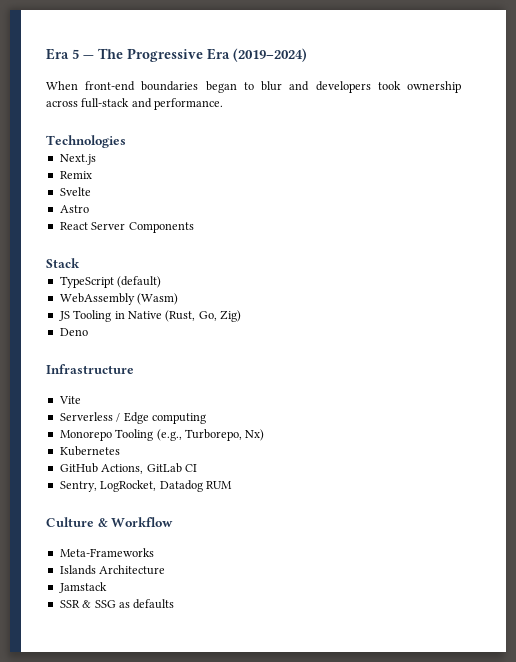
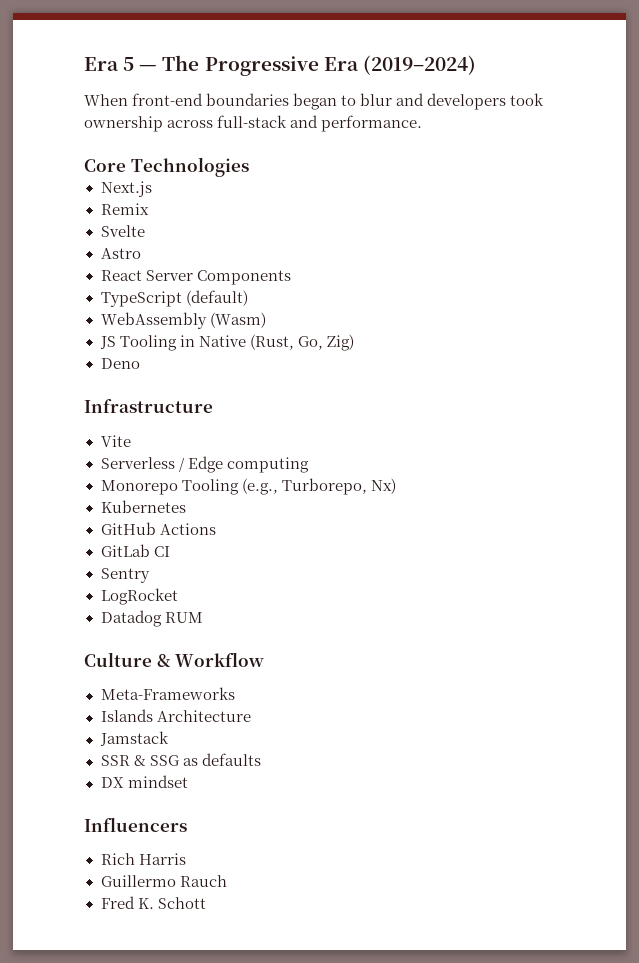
- Technologies
+ Core Technologies
- Stack
- GitHub Actions, GitLab CI
+ GitHub Actions
+ GitLab CI
- Sentry, LogRocket, Datadog RUM
+ Sentry
+ LogRocket
+ Datadog RUM
+ DX mindset
+ Influencers
+ Rich Harris
+ Guillermo Rauch
+ Fred K. Schott

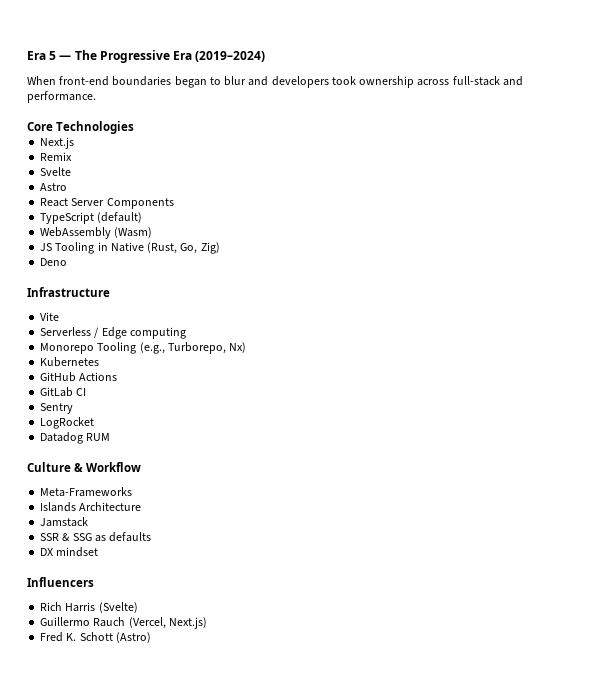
- Rich Harris
+ Rich Harris (Svelte)
- Guillermo Rauch
+ Guillermo Rauch (Vercel, Next.js)
- Fred K. Schott
+ Fred K. Schott (Astro)

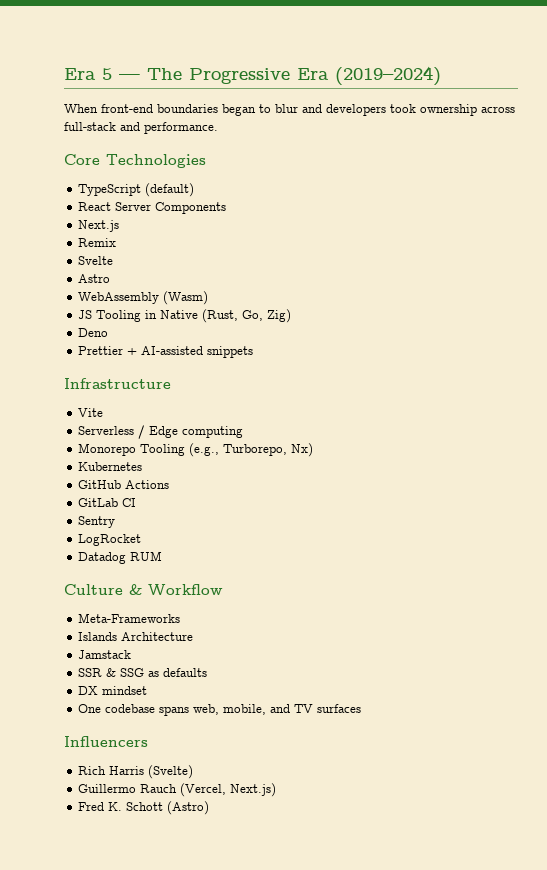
+ TypeScript (default)
+ React Server Components
- React Server Components
- TypeScript (default)
+ Prettier + AI-assisted snippets
+ One codebase spans web, mobile, and TV surfaces

